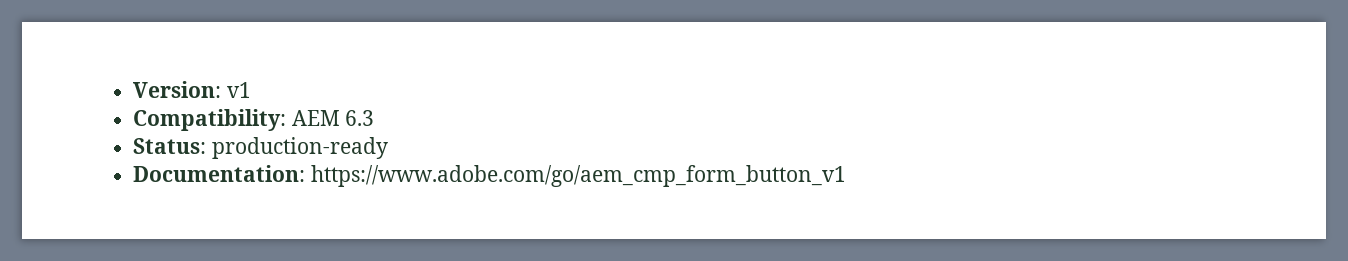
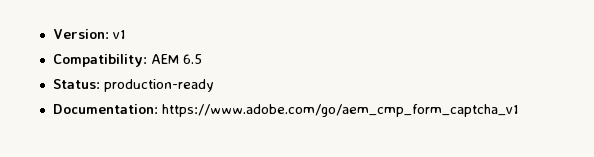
- Compatibility: AEM 6.3
+ Compatibility: AEM 6.5
- Documentation: https://www.adobe.com/go/aem_cmp_form_button_v1
+ Documentation: https://www.adobe.com/go/aem_cmp_form_captcha_v1

